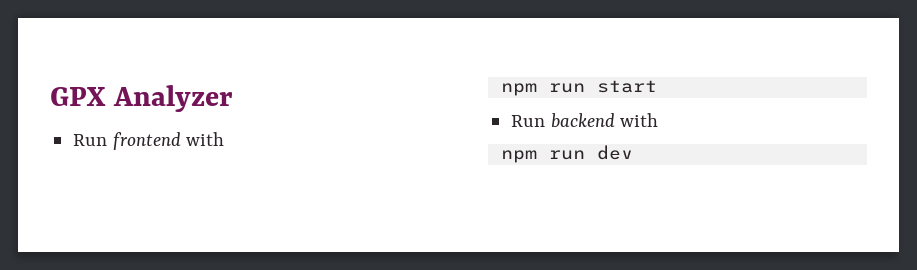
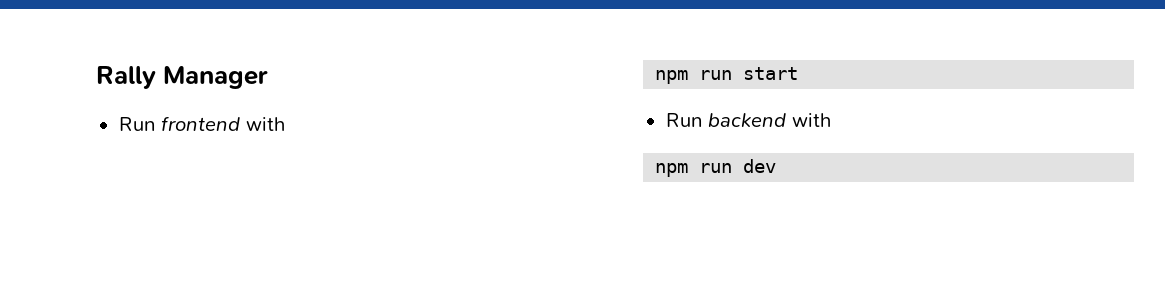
- GPX Analyzer
+ Rally Manager

